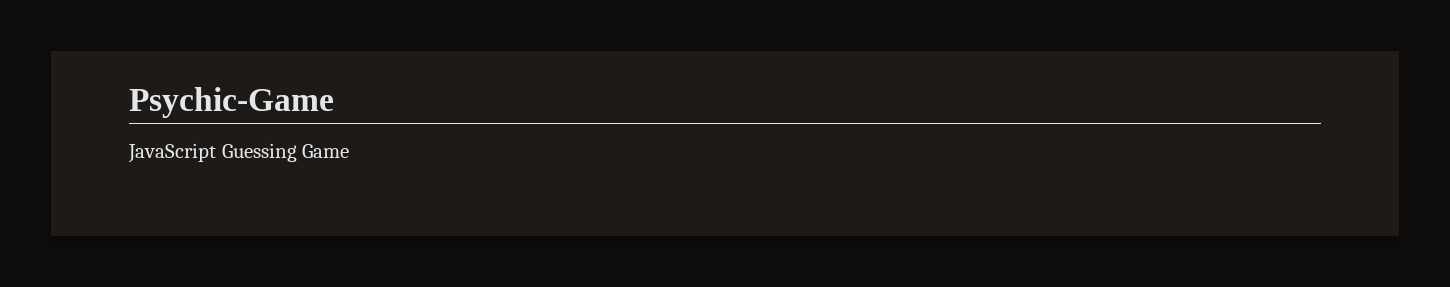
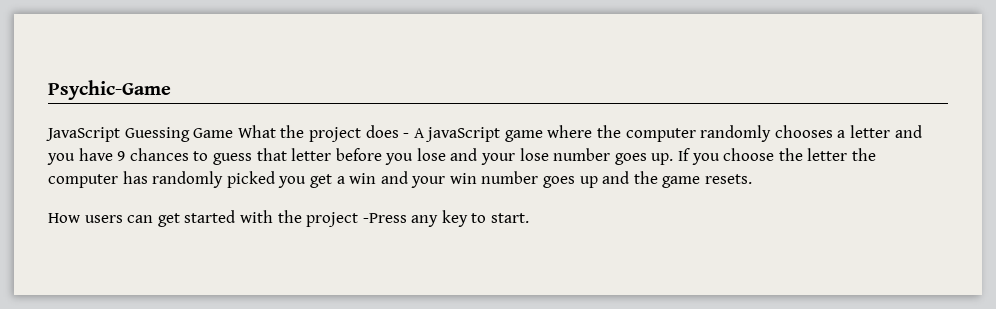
- JavaScript Guessing Game
+ JavaScript Guessing Game What the project does - A javaScript game where the computer randomly chooses a letter and you have 9 chances to guess that letter before you lose and your lose number goes up. If you choose the letter the computer has randomly picked you get a win and your win number goes up and the game resets.
+ How users can get started with the project -Press any key to start.

